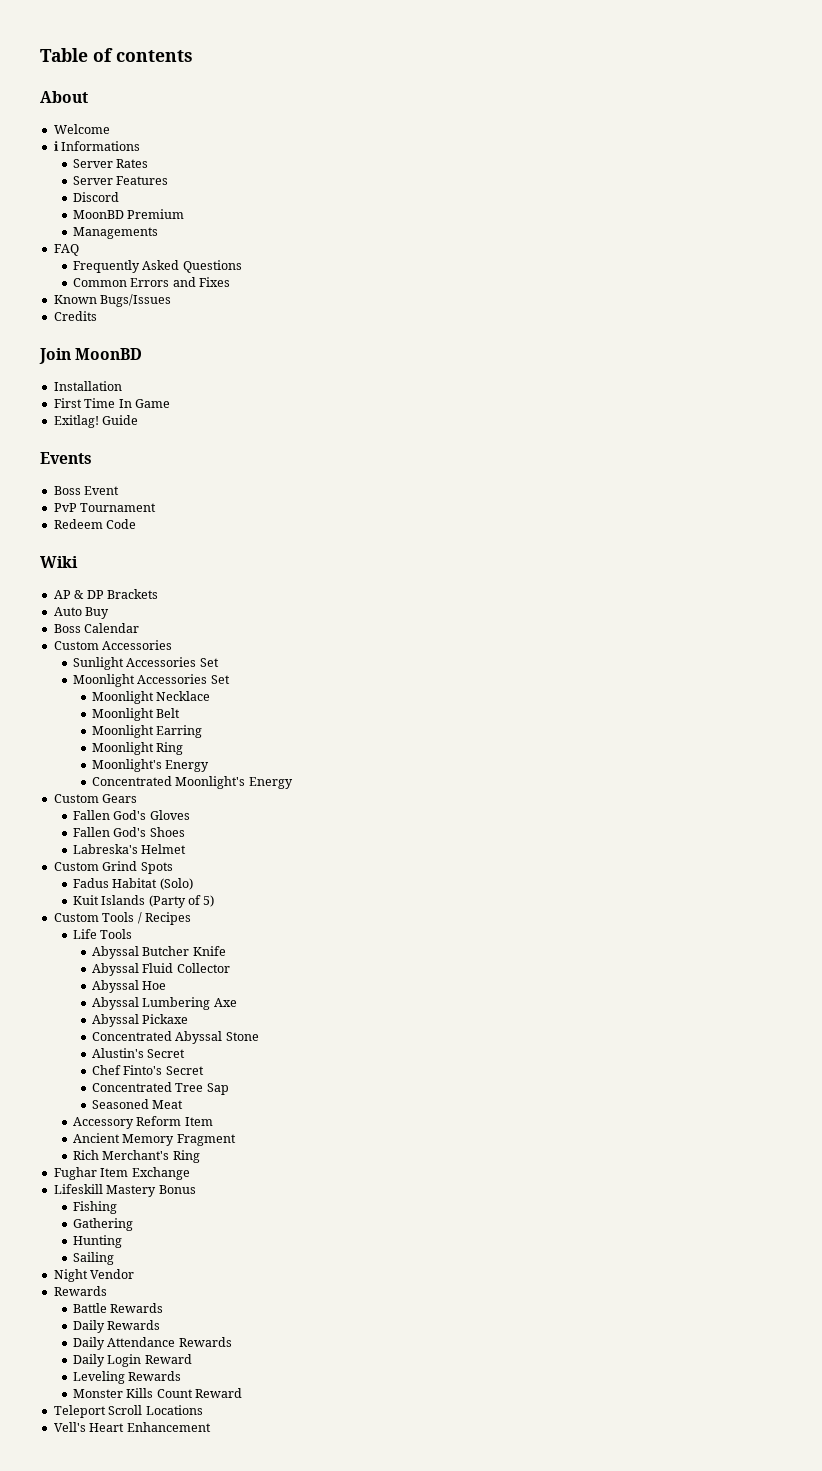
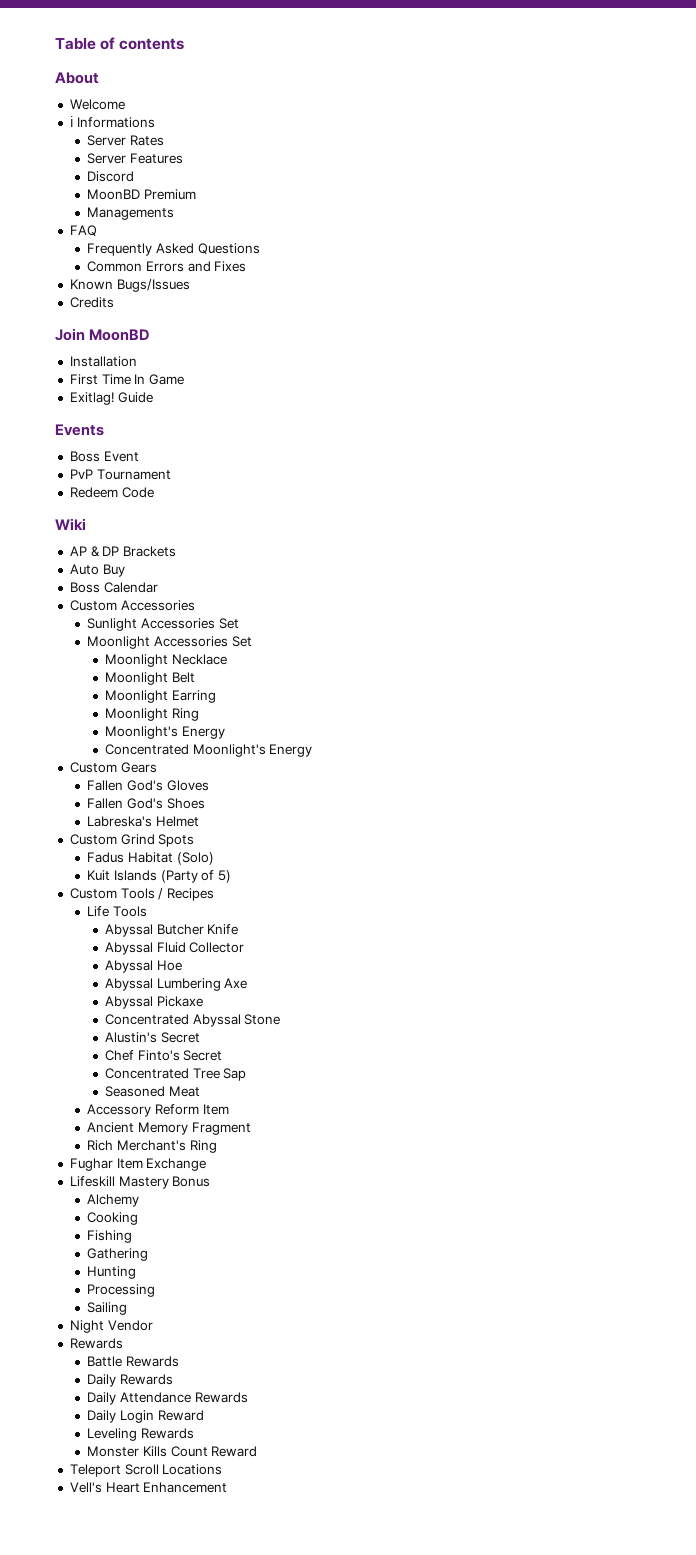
+ Alchemy
+ Cooking
+ Processing

